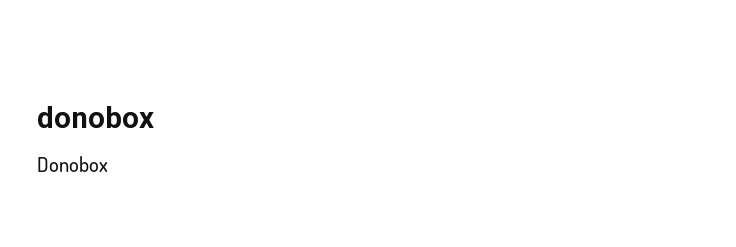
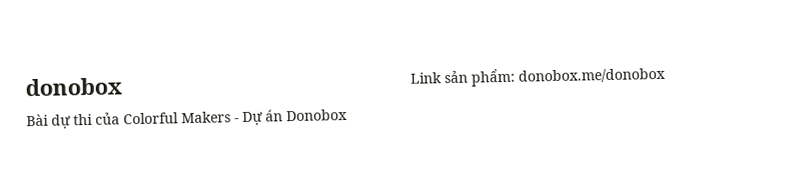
- Donobox
+ Bài dự thi của Colorful Makers - Dự án Donobox
+ Link sản phẩm: donobox.me/donobox

